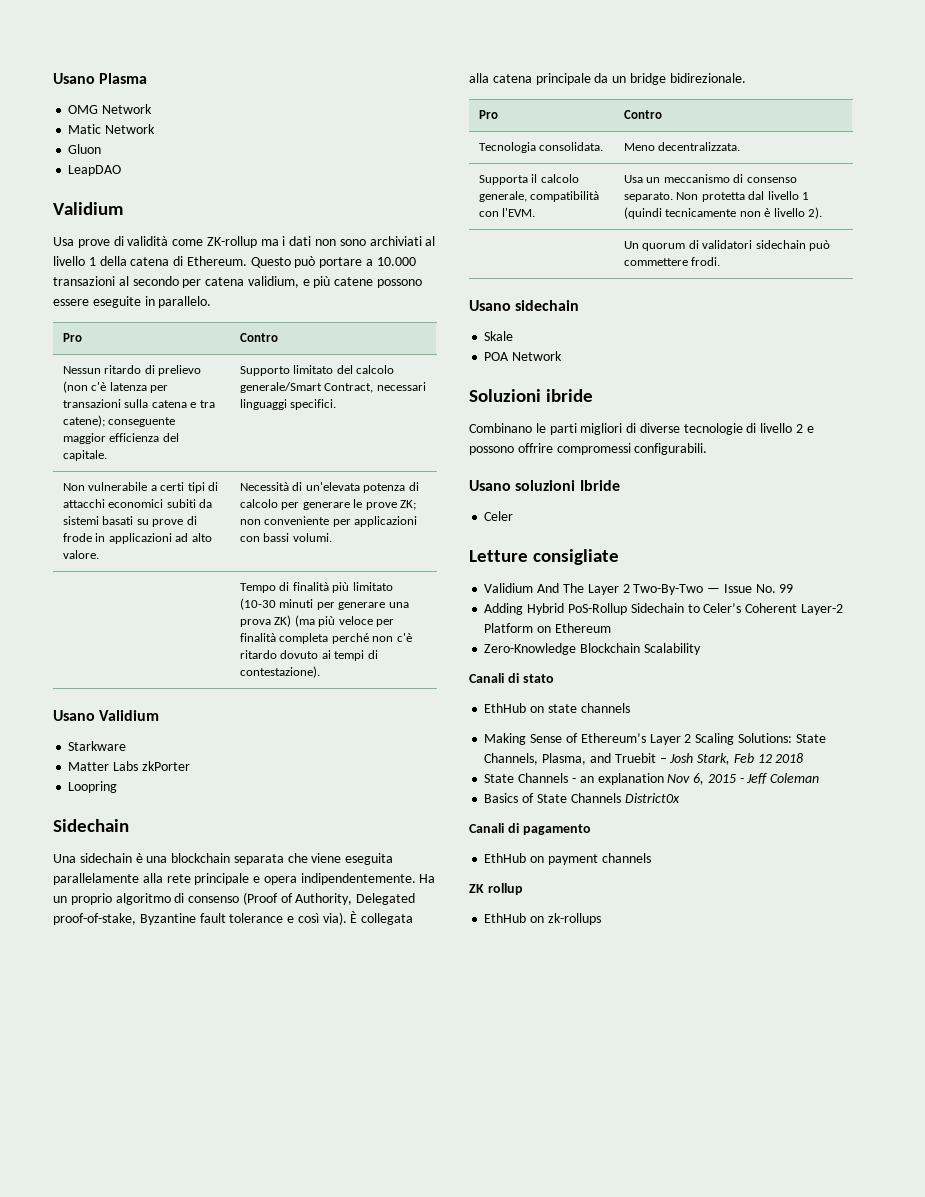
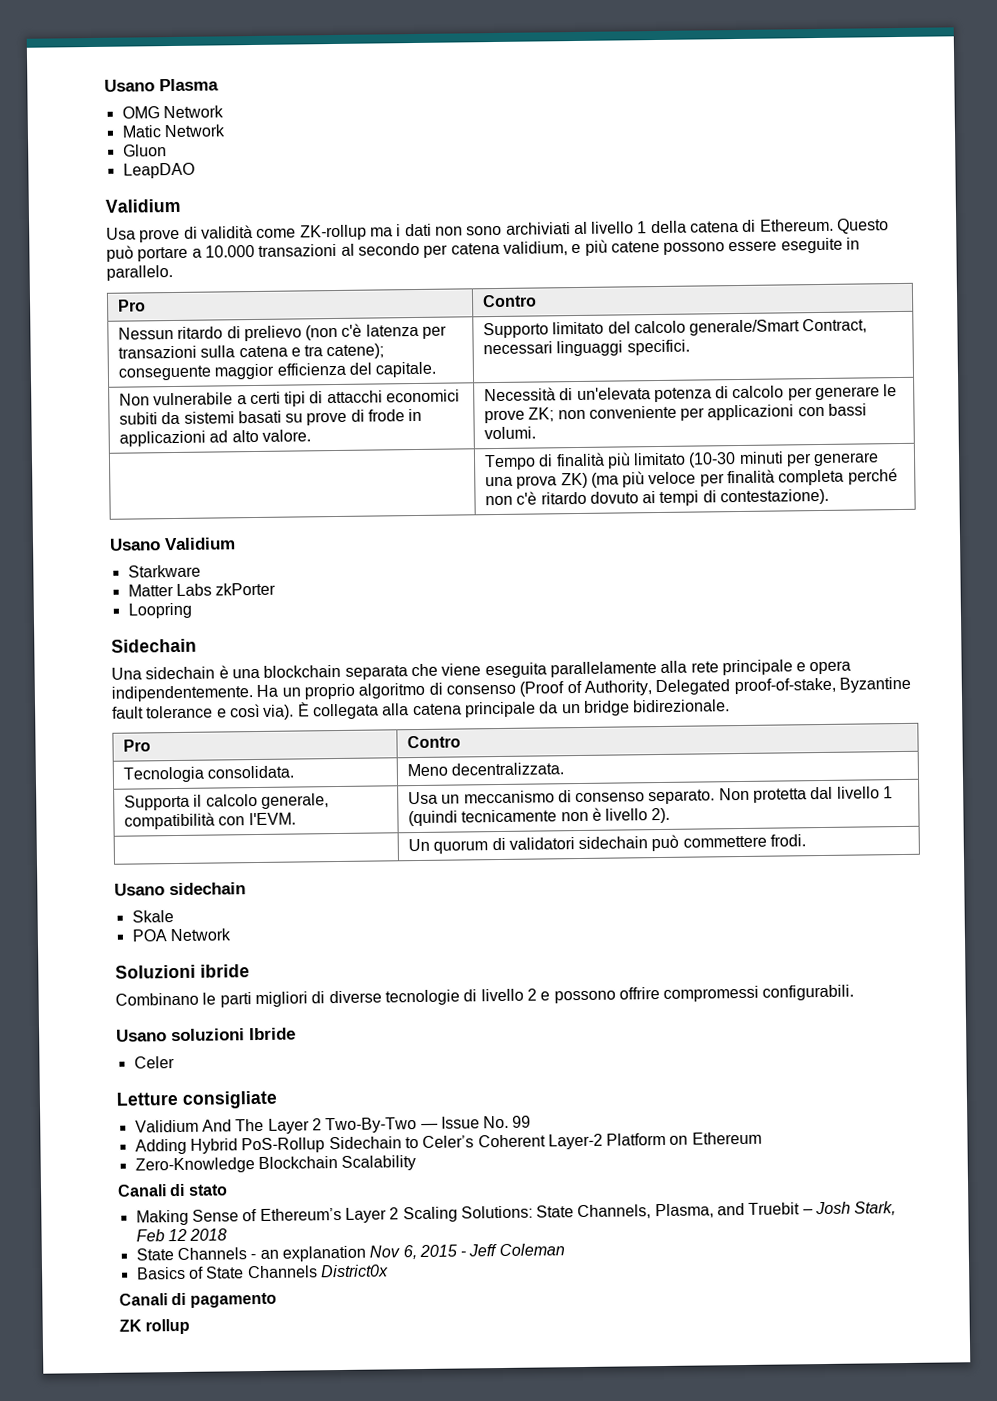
- EthHub on state channels
- EthHub on payment channels
- EthHub on zk-rollups

